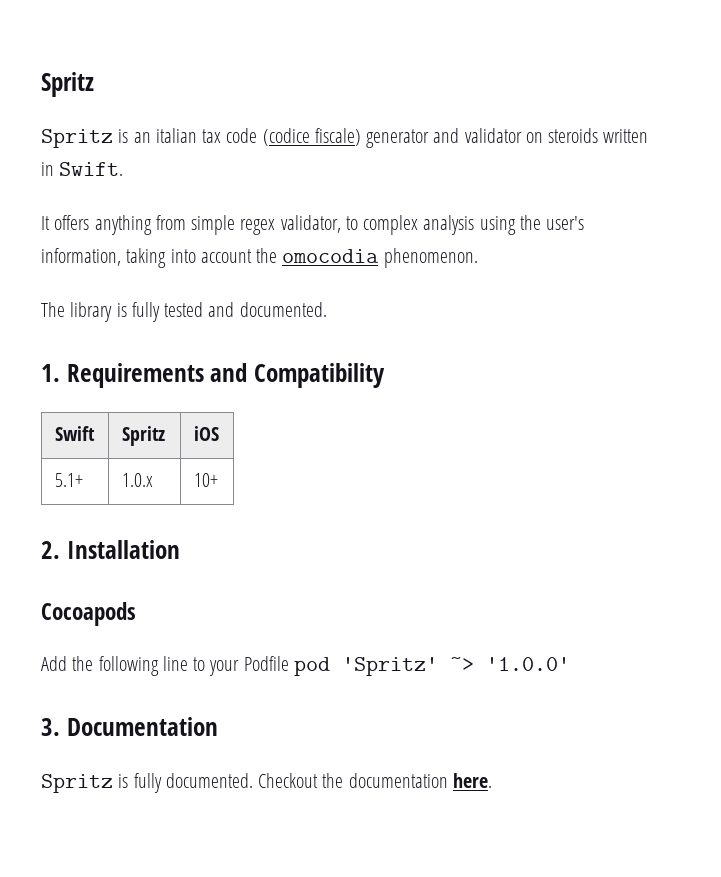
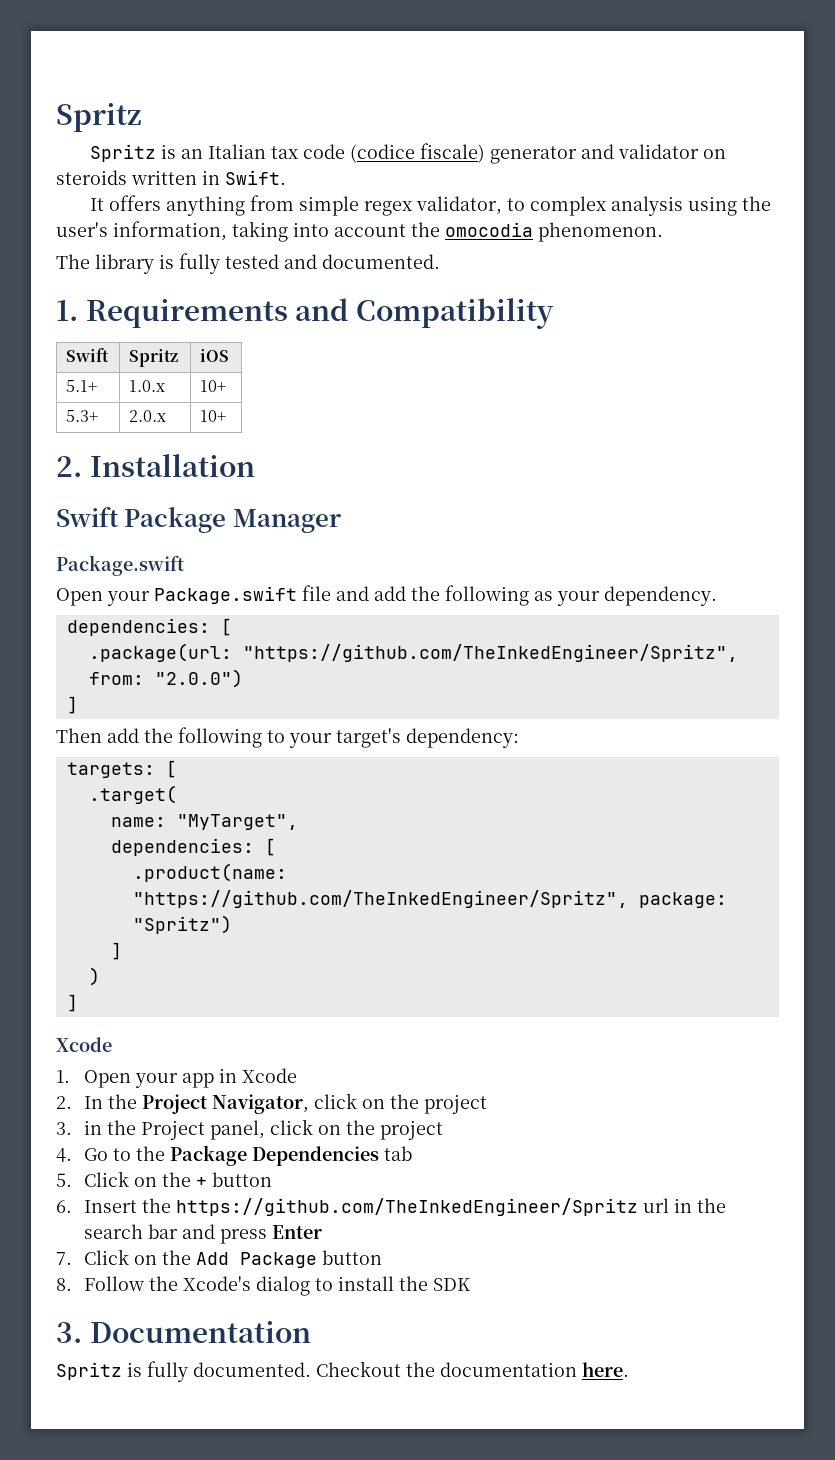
- Spritz is an italian tax code (codice fiscale) generator and validator on steroids written in Swift.
+ Spritz is an Italian tax code (codice fiscale) generator and validator on steroids written in Swift.
+ 5.3+ | 2.0.x | 10+
- Cocoapods
- Add the following line to your Podfile pod 'Spritz' ~> '1.0.0'
+ Swift Package Manager
+ Package.swift
+ Open your Package.swift file and add the following as your dependency.
+ dependencies: [
+ .package(url: "https://github.com/TheInkedEngineer/Spritz", from: "2.0.0")
+ ]
+ Then add the following to your target's dependency:
+ targets: [
+ .target(
+ name: "MyTarget",
+ dependencies: [
+ .product(name: "https://github.com/TheInkedEngineer/Spritz", package: "Spritz")
+ ]
+ )
+ ]
+ Xcode
+ 1. Open your app in Xcode
+ 2. In the Project Navigator, click on the project
+ 3. in the Project panel, click on the project
+ 4. Go to the Package Dependencies tab
+ 5. Click on the + button
+ 6. Insert the https://github.com/TheInkedEngineer/Spritz url in the search bar and press Enter
+ 7. Click on the Add Package button
+ 8. Follow the Xcode's dialog to install the SDK

